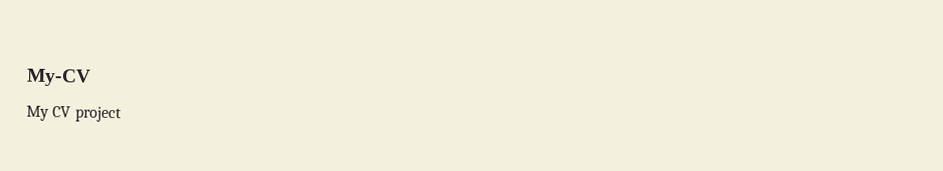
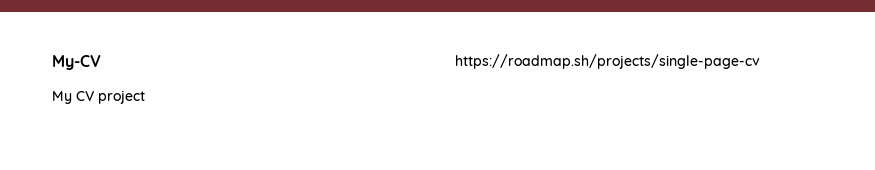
- My CV project
+ My CV project https://roadmap.sh/projects/single-page-cv

